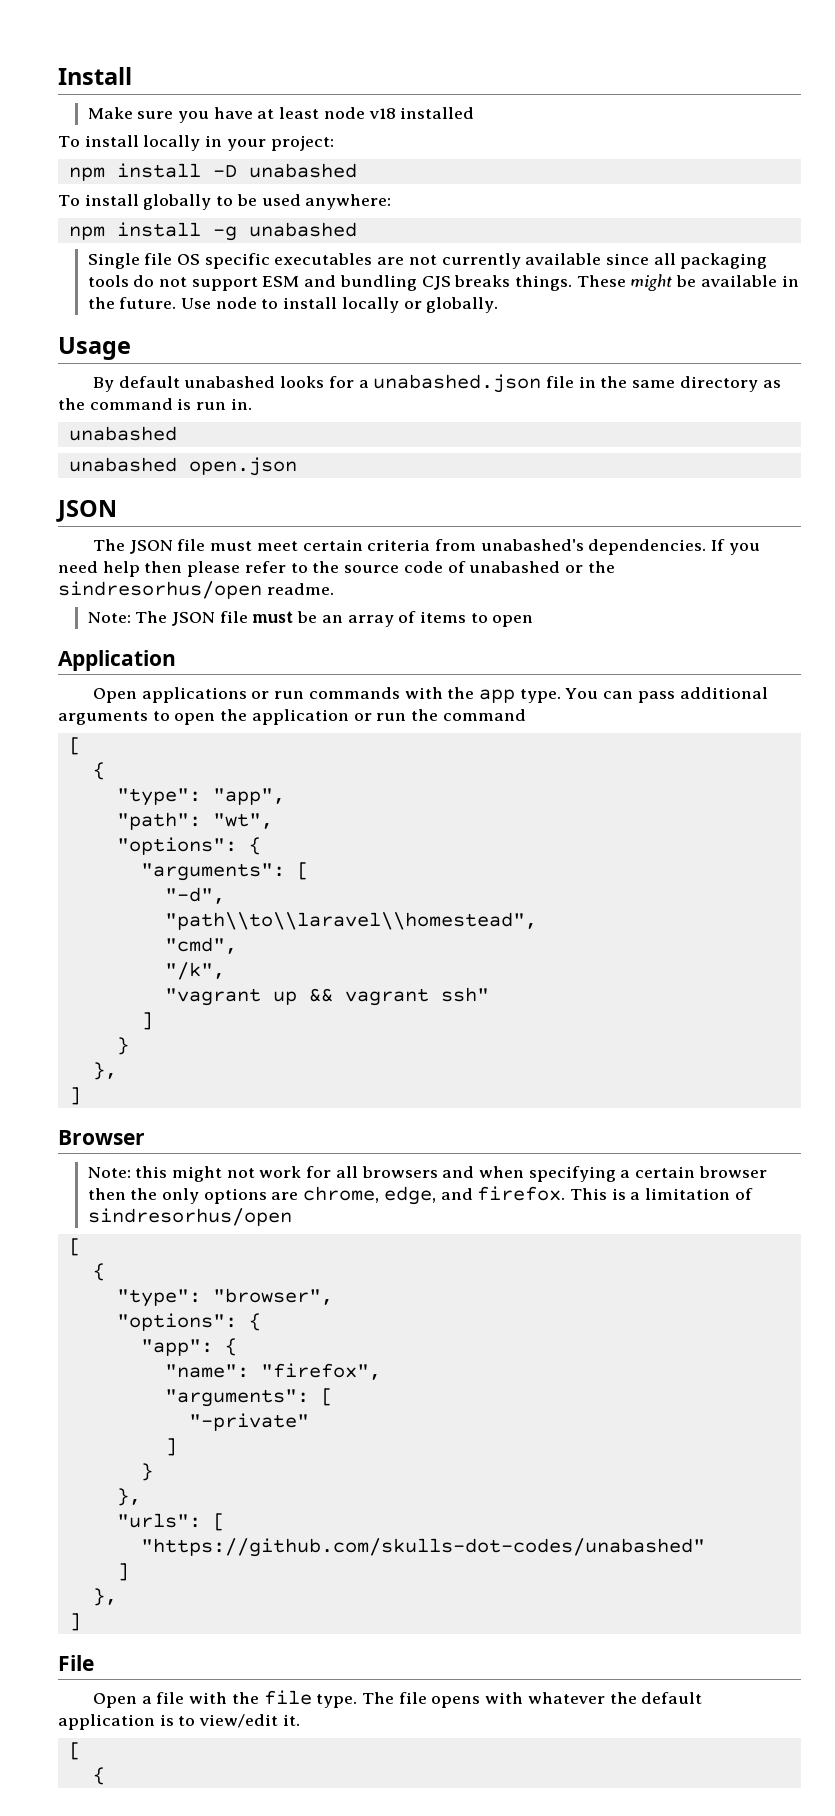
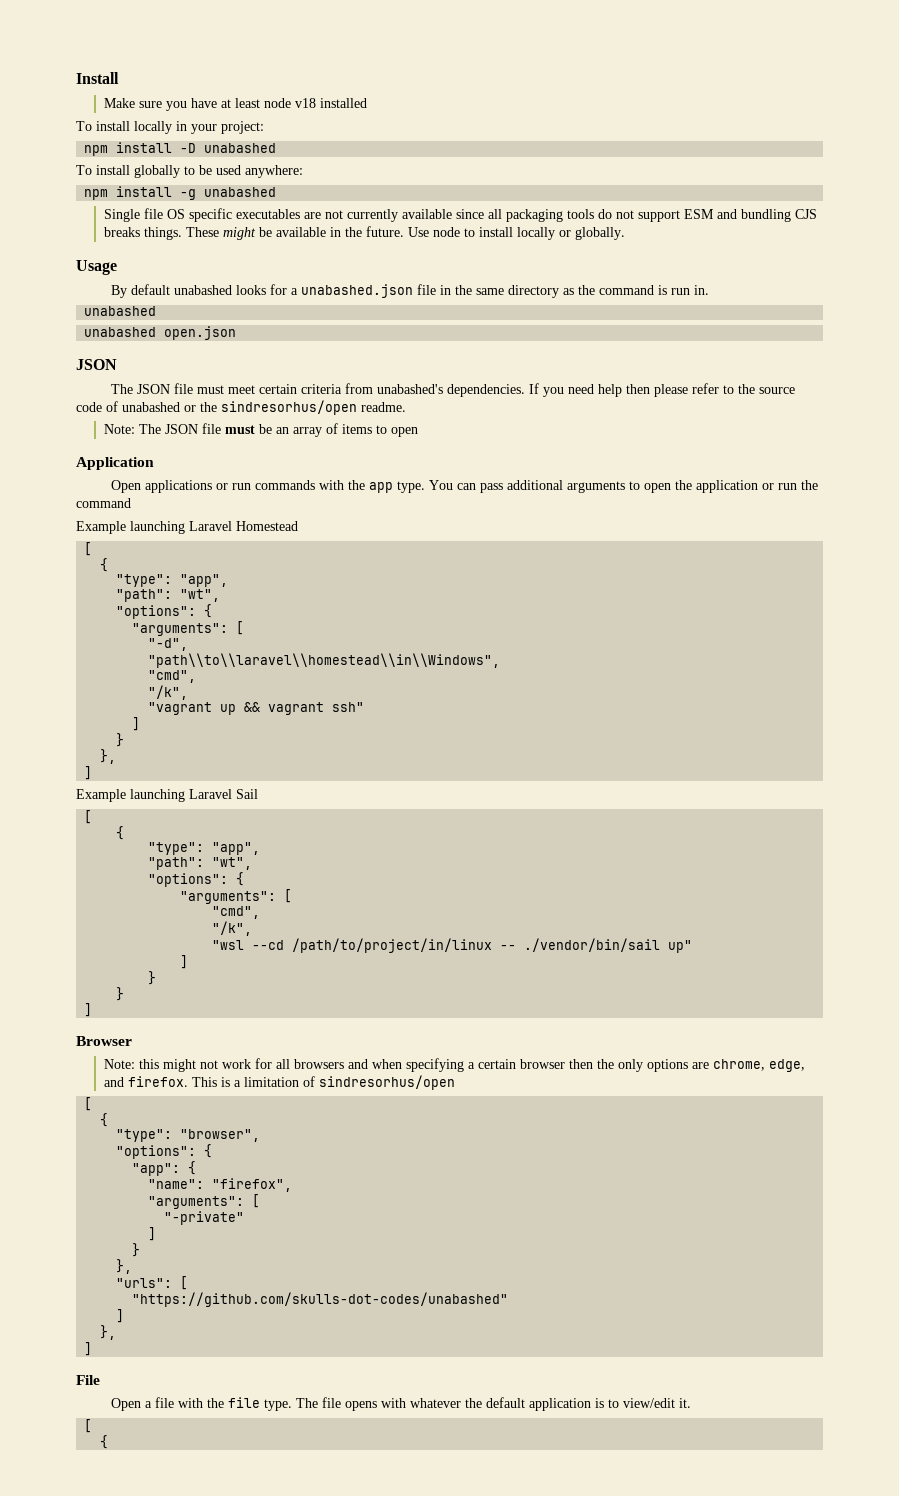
+ Example launching Laravel Homestead
- "path\\to\\laravel\\homestead",
+ "path\\to\\laravel\\homestead\\in\\Windows",
+ Example launching Laravel Sail
+ [
+ {
+ "type": "app",
+ "path": "wt",
+ "options": {
+ "arguments": [
+ "cmd",
+ "/k",
+ "wsl --cd /path/to/project/in/linux -- ./vendor/bin/sail up"
+ ]
+ }
+ }
+ ]

